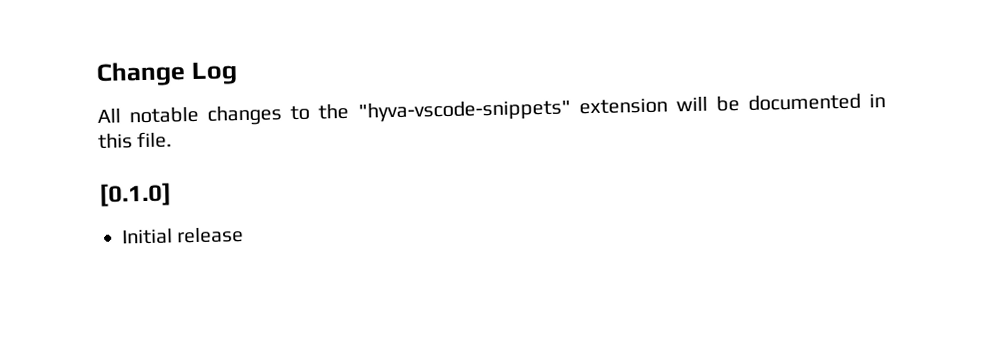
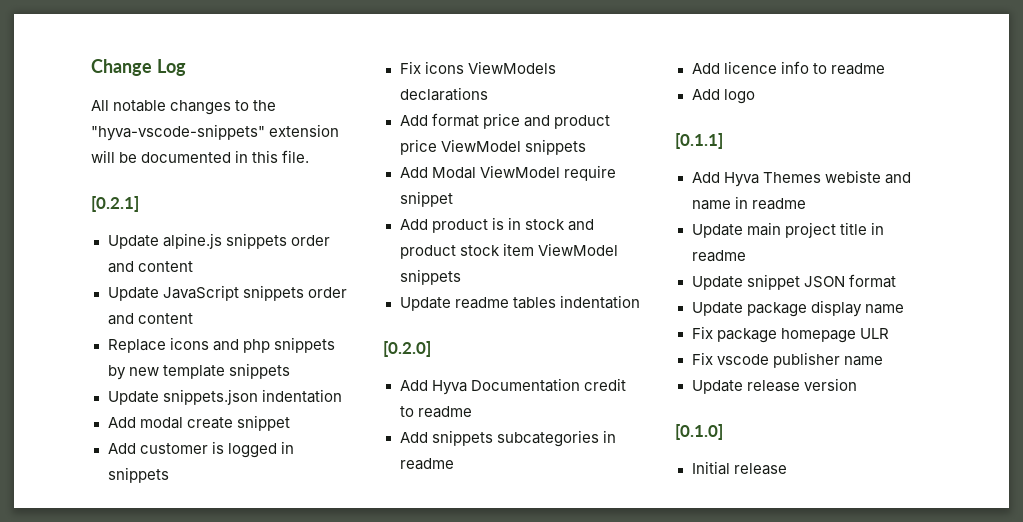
+ [0.2.1]
+ Update alpine.js snippets order and content
+ Update JavaScript snippets order and content
+ Replace icons and php snippets by new template snippets
+ Update snippets.json indentation
+ Add modal create snippet
+ Add customer is logged in snippets
+ Fix icons ViewModels declarations
+ Add format price and product price ViewModel snippets
+ Add Modal ViewModel require snippet
+ Add product is in stock and product stock item ViewModel snippets
+ Update readme tables indentation
+ [0.2.0]
+ Add Hyva Documentation credit to readme
+ Add snippets subcategories in readme
+ Add licence info to readme
+ Add logo
+ [0.1.1]
+ Add Hyva Themes webiste and name in readme
+ Update main project title in readme
+ Update snippet JSON format
+ Update package display name
+ Fix package homepage ULR
+ Fix vscode publisher name
+ Update release version

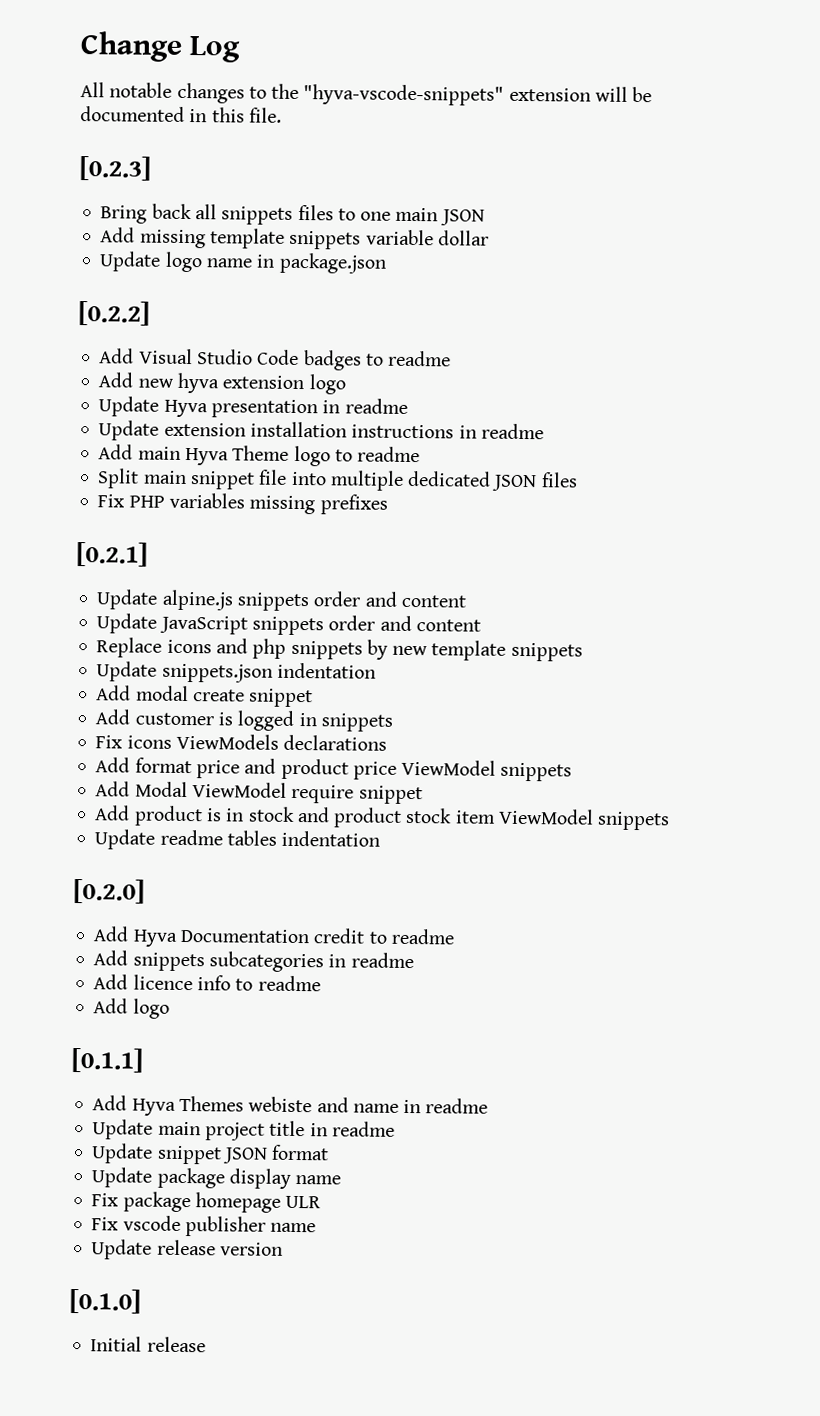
+ [0.2.3]
+ Bring back all snippets files to one main JSON
+ Add missing template snippets variable dollar
+ Update logo name in package.json
+ [0.2.2]
+ Add Visual Studio Code badges to readme
+ Add new hyva extension logo
+ Update Hyva presentation in readme
+ Update extension installation instructions in readme
+ Add main Hyva Theme logo to readme
+ Split main snippet file into multiple dedicated JSON files
+ Fix PHP variables missing prefixes

